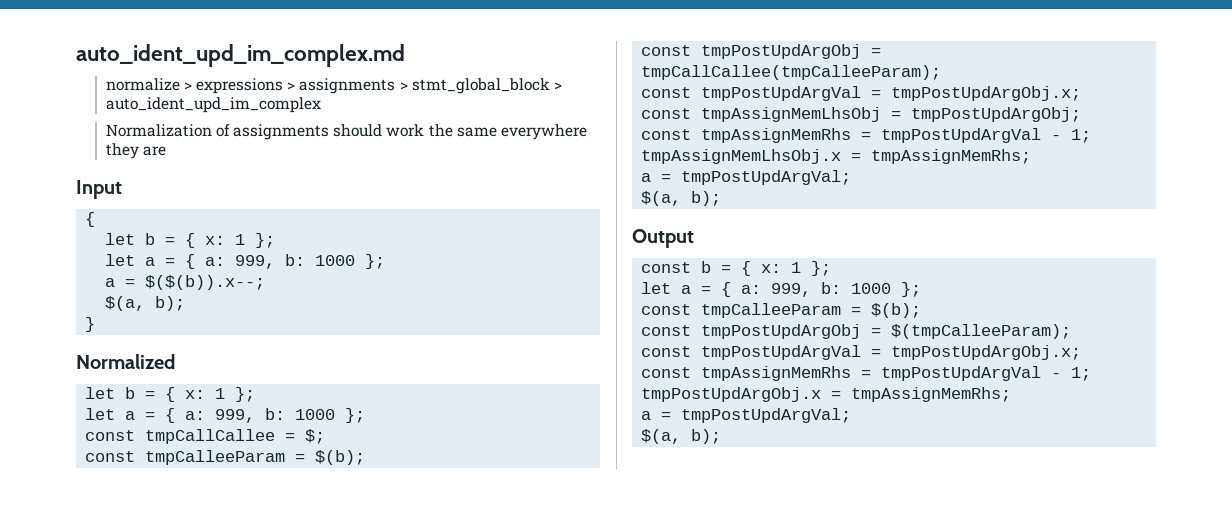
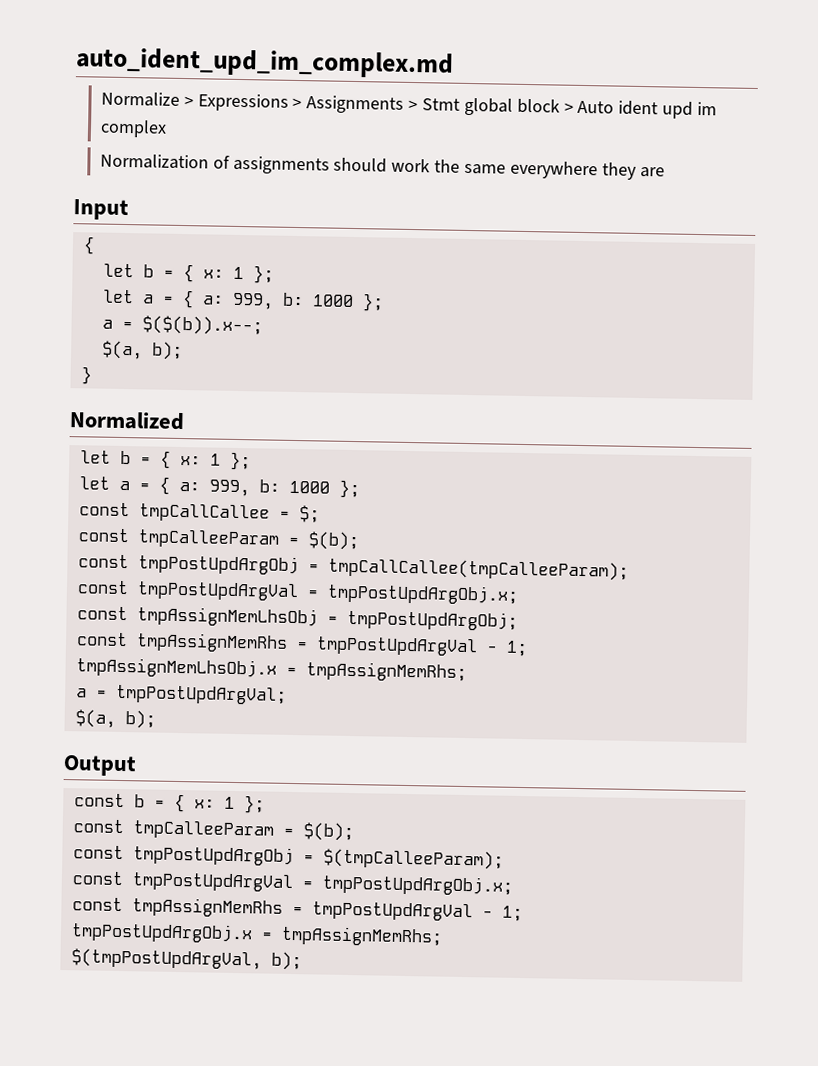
- normalize > expressions > assignments > stmt_global_block > auto_ident_upd_im_complex
+ Normalize > Expressions > Assignments > Stmt global block > Auto ident upd im complex
  const b = { x: 1 };
- let a = { a: 999, b: 1000 };
  tmpPostUpdArgObj.x = tmpAssignMemRhs;
- a = tmpPostUpdArgVal;
- $(a, b);
+ $(tmpPostUpdArgVal, b);

